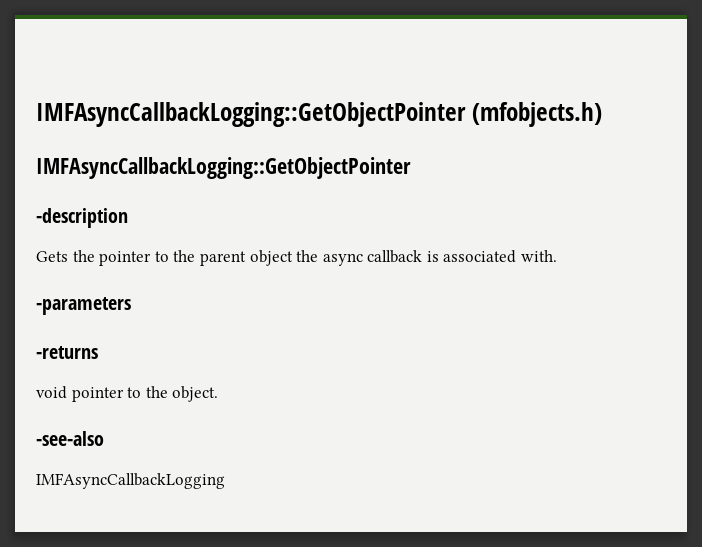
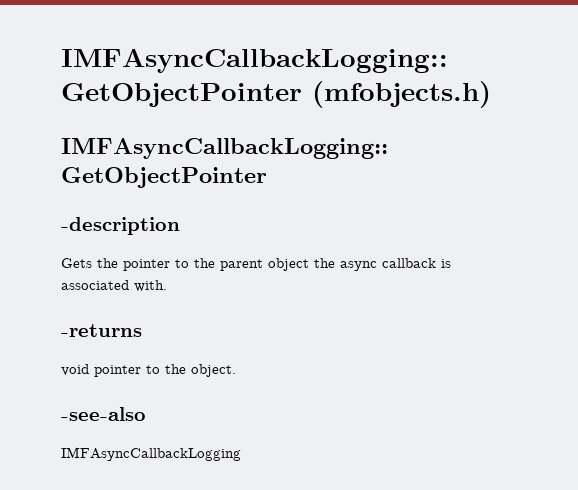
- -parameters

